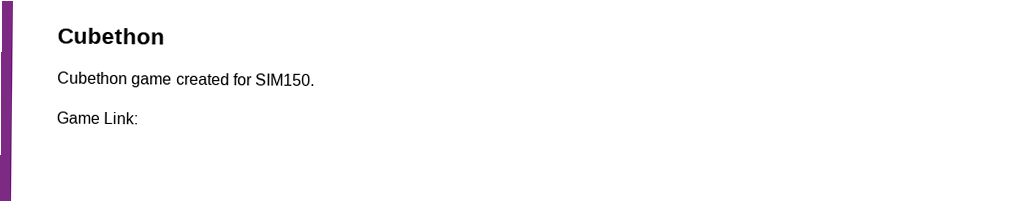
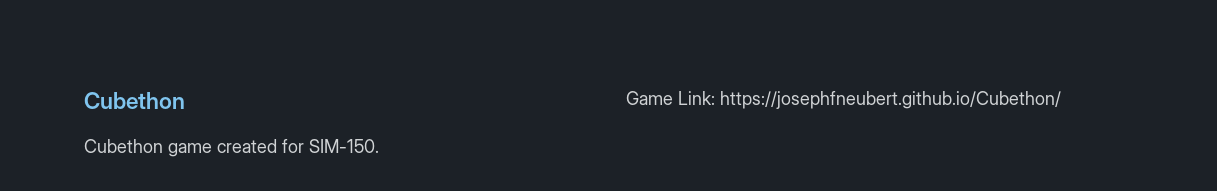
- Cubethon game created for SIM150.
+ Cubethon game created for SIM-150.
- Game Link:
+ Game Link: https://josephfneubert.github.io/Cubethon/

